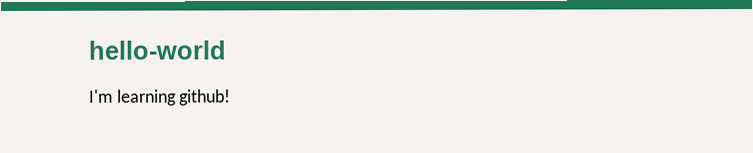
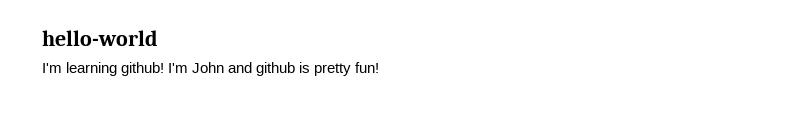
+ I'm John and github is pretty fun!

